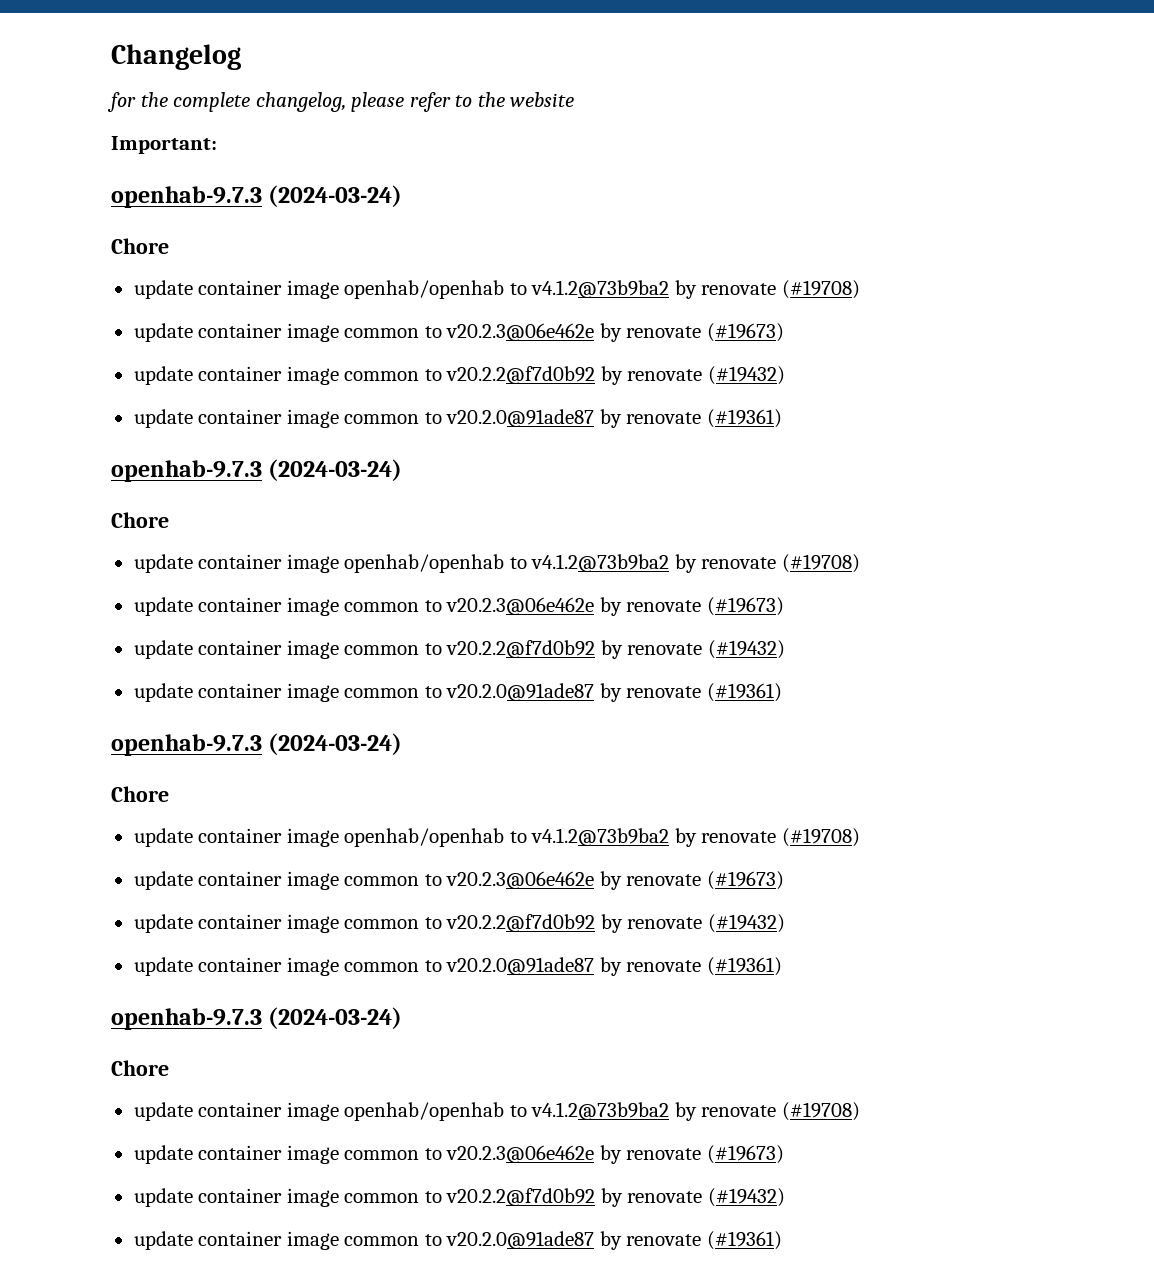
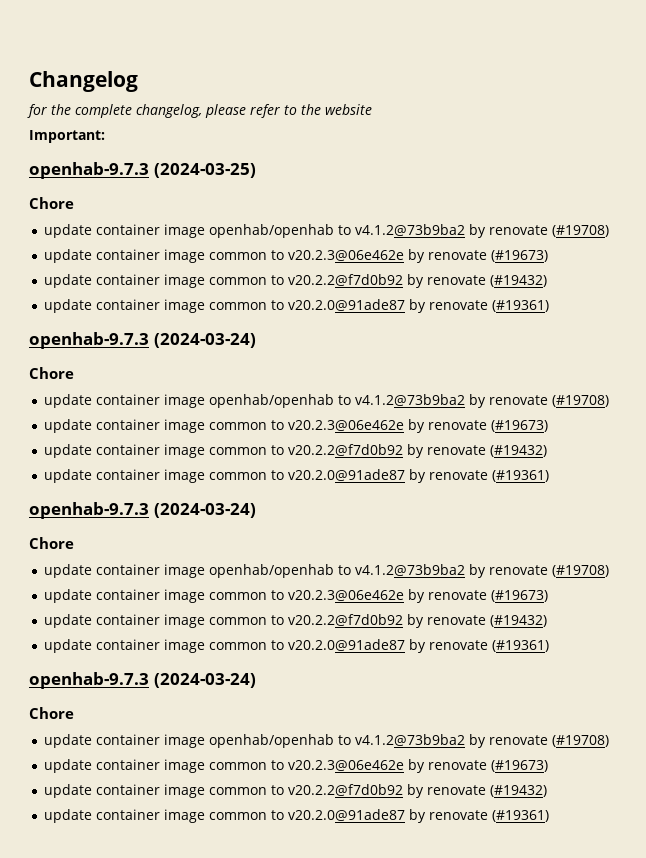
  Important:
- openhab-9.7.3 (2024-03-24)
+ openhab-9.7.3 (2024-03-25)

